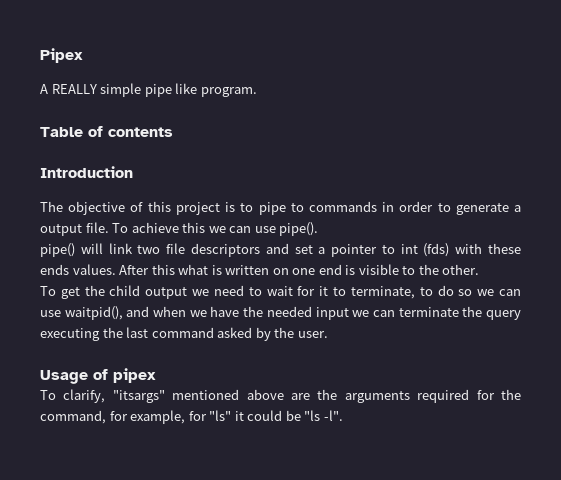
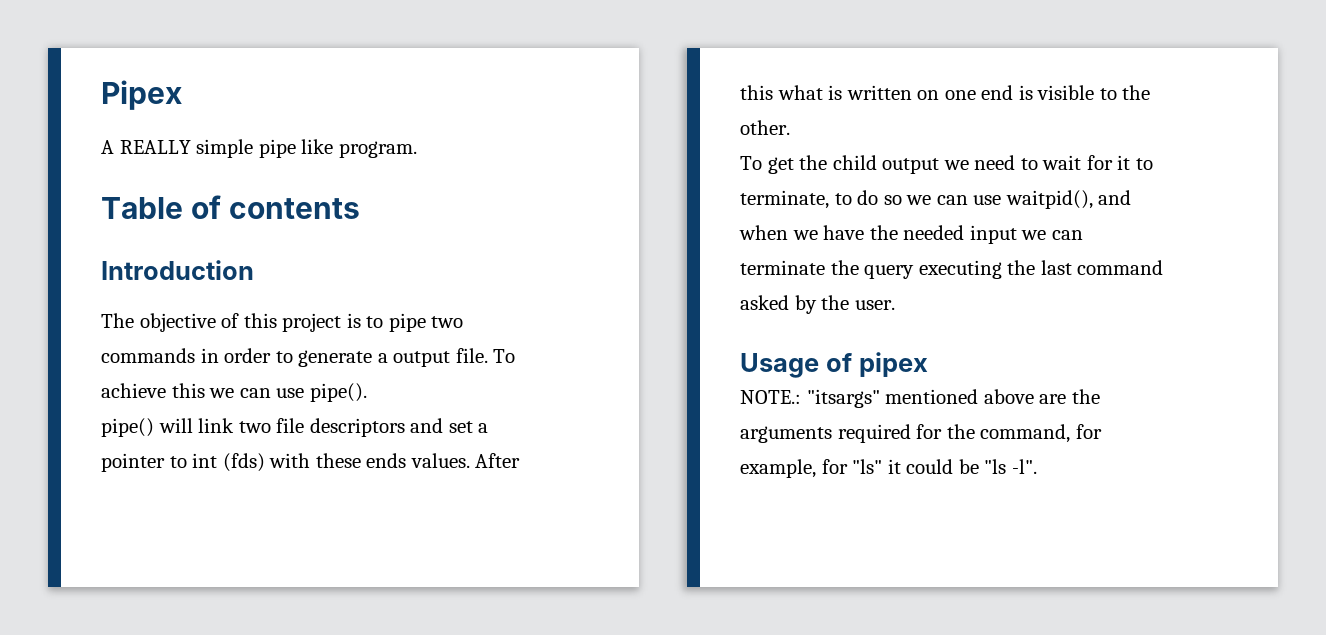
- The objective of this project is to pipe to commands in order to generate a output file.
+ The objective of this project is to pipe two commands in order to generate a output file.
- To clarify, "itsargs" mentioned above are the arguments required for the command, for example, for "ls" it could be "ls -l".
+ NOTE.: "itsargs" mentioned above are the arguments required for the command, for example, for "ls" it could be "ls -l".

